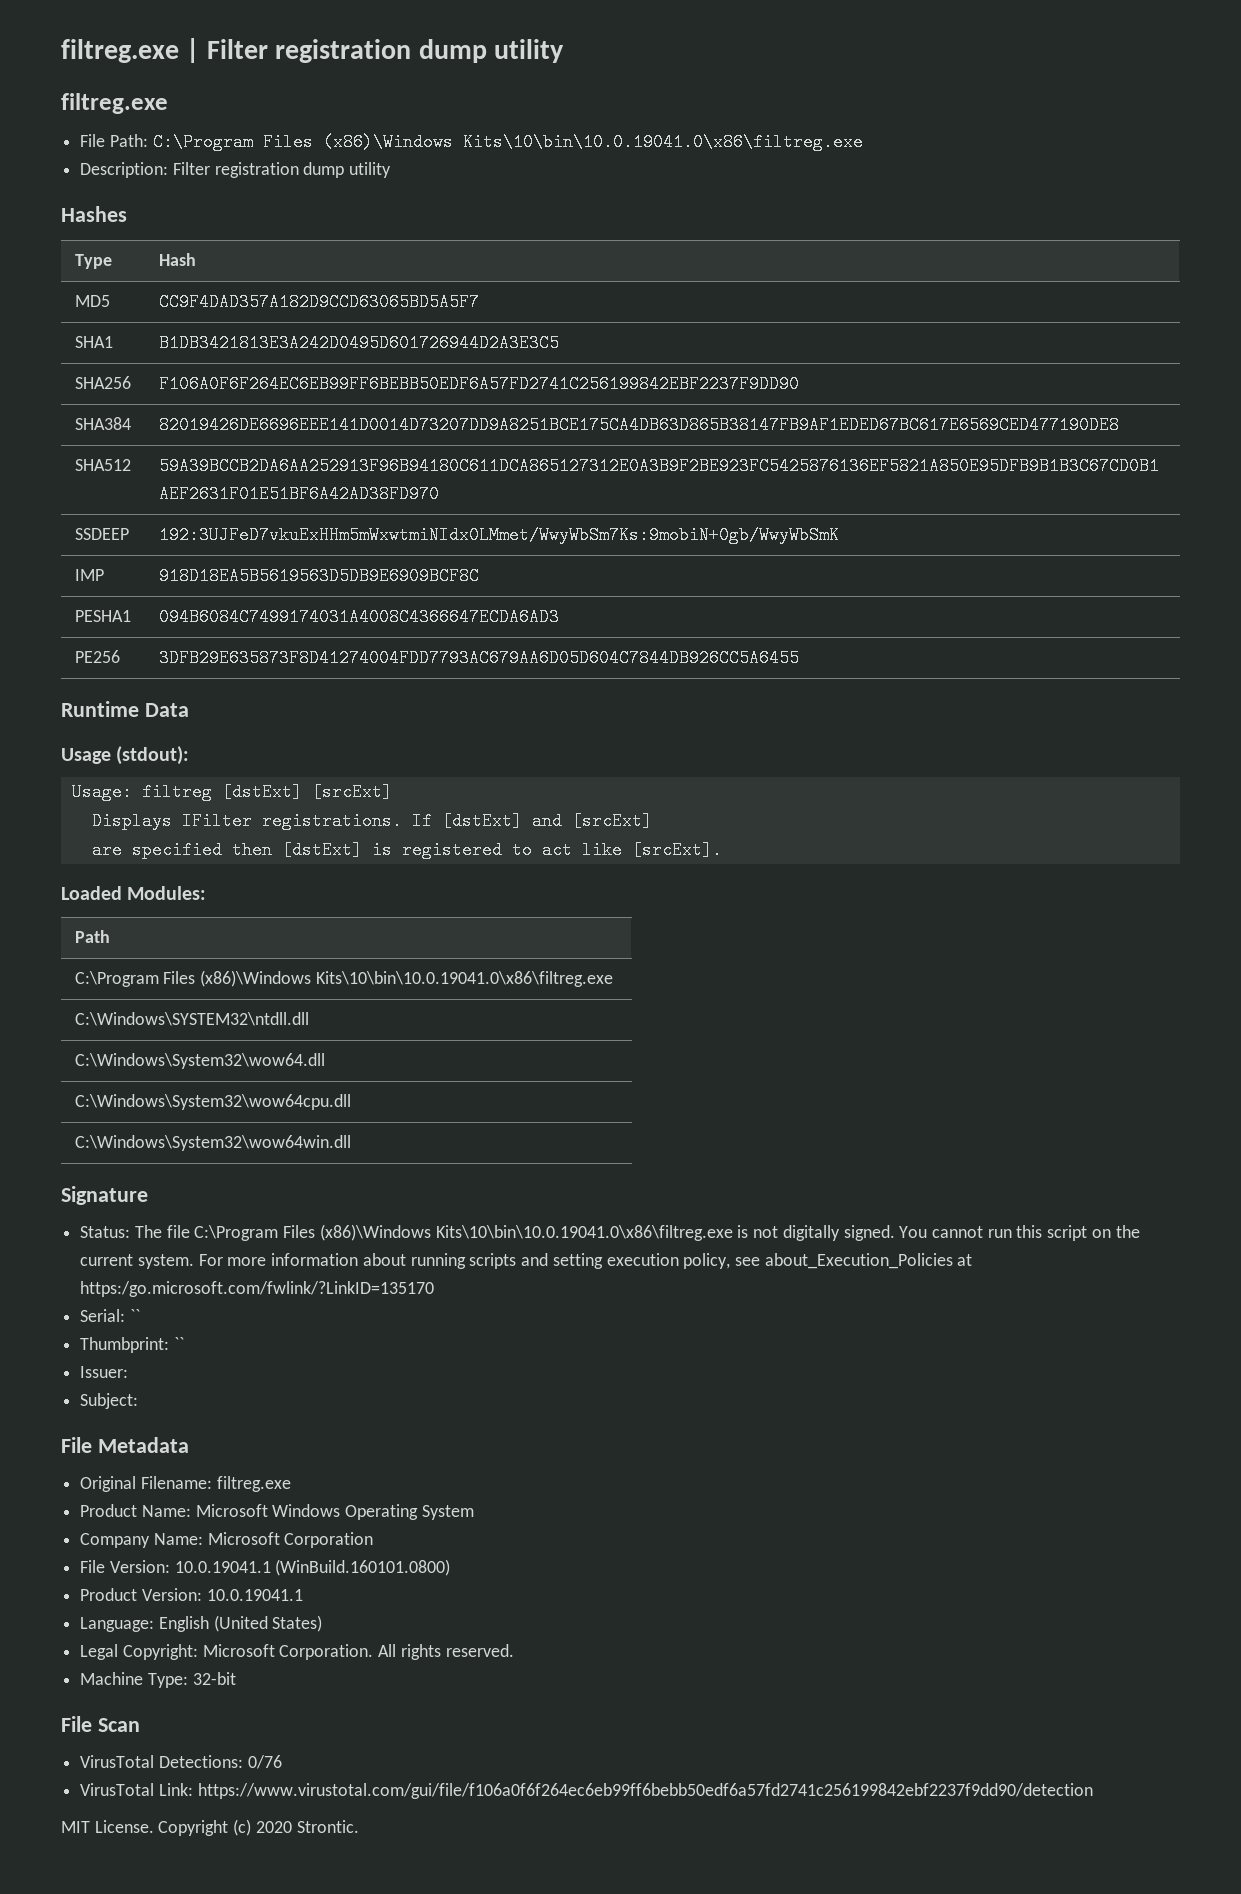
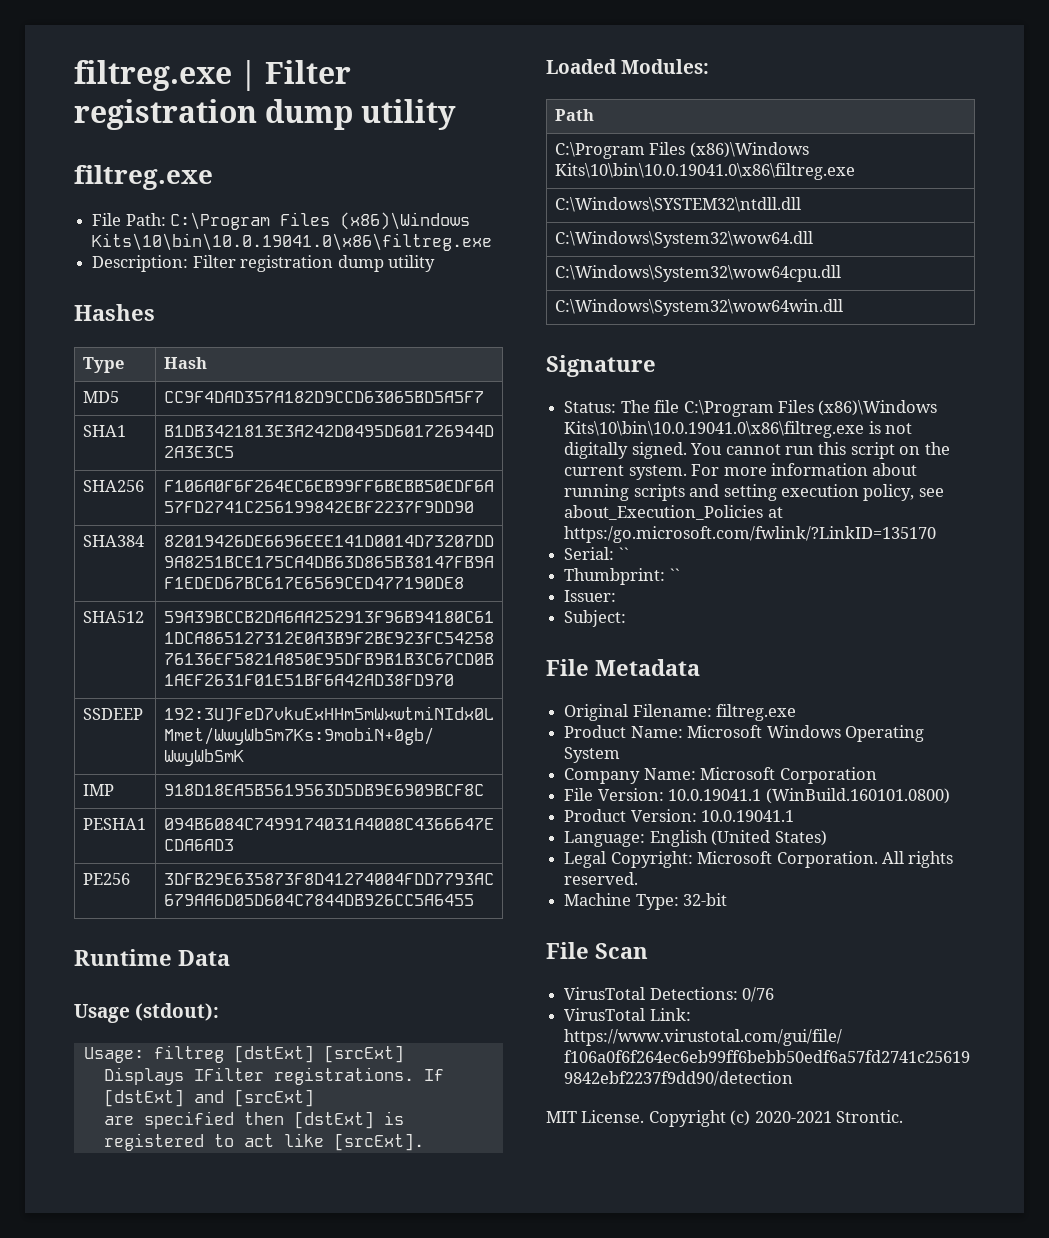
- Copyright (c) 2020 Strontic.
+ Copyright (c) 2020-2021 Strontic.

